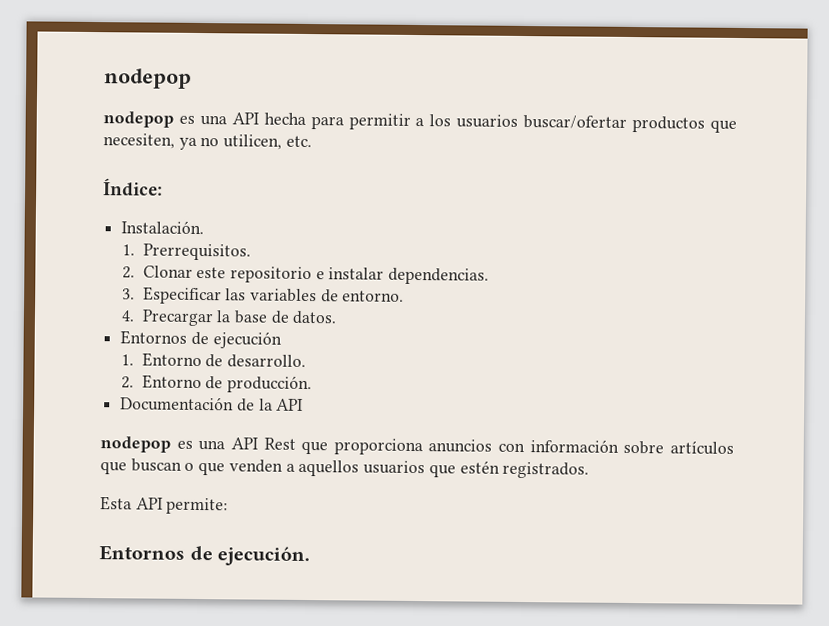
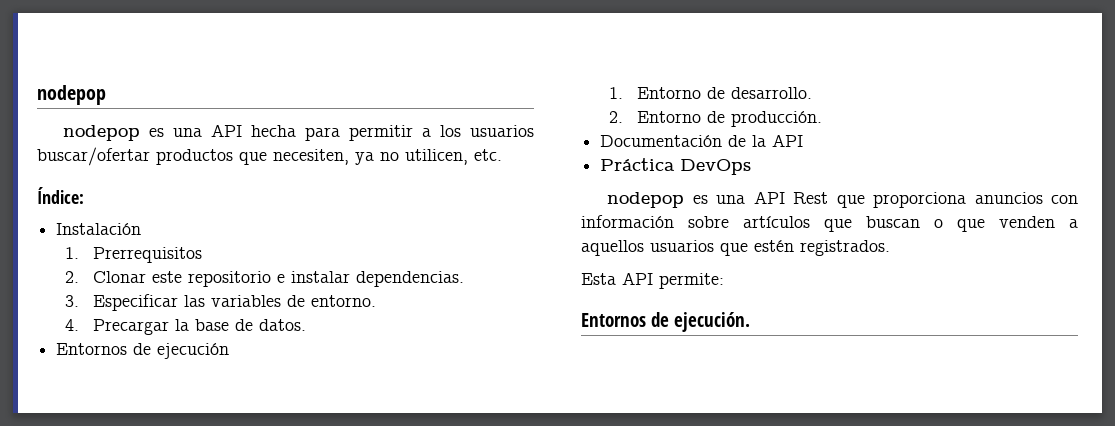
- Instalación.
- 1. Prerrequisitos.
+ Instalación
+ 1. Prerrequisitos
+ Práctica DevOps

